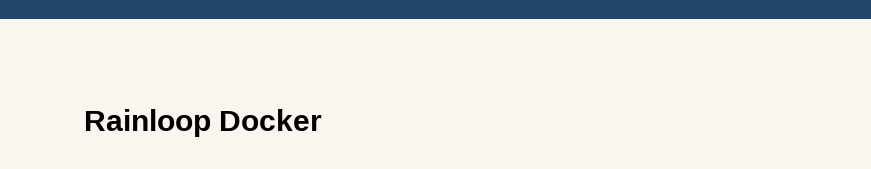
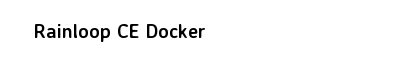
- Rainloop Docker
+ Rainloop CE Docker

